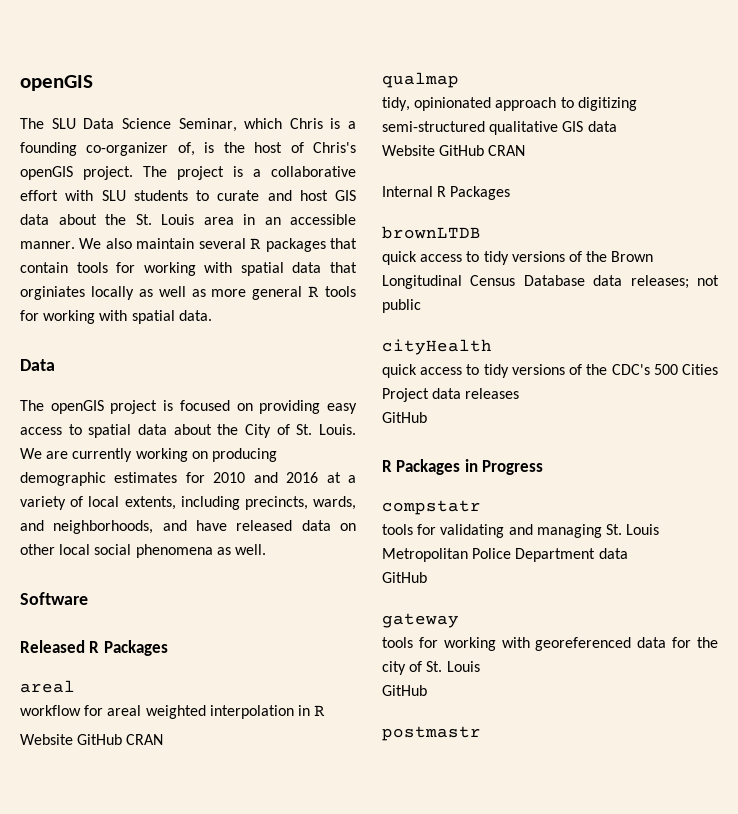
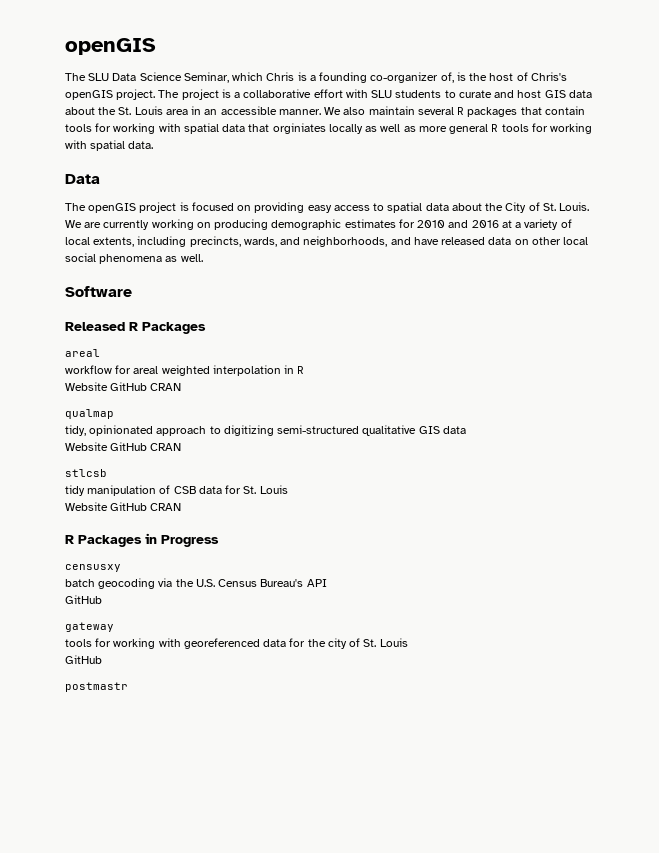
- Internal R Packages
- brownLTDB
- quick access to tidy versions of the Brown Longitudinal Census Database data releases; not public
- cityHealth
- quick access to tidy versions of the CDC's 500 Cities Project data releases
- GitHub
+ stlcsb
+ tidy manipulation of CSB data for St. Louis
+ Website GitHub CRAN
- compstatr
- tools for validating and managing St. Louis Metropolitan Police Department data
+ censusxy
+ batch geocoding via the U.S. Census Bureau's API

